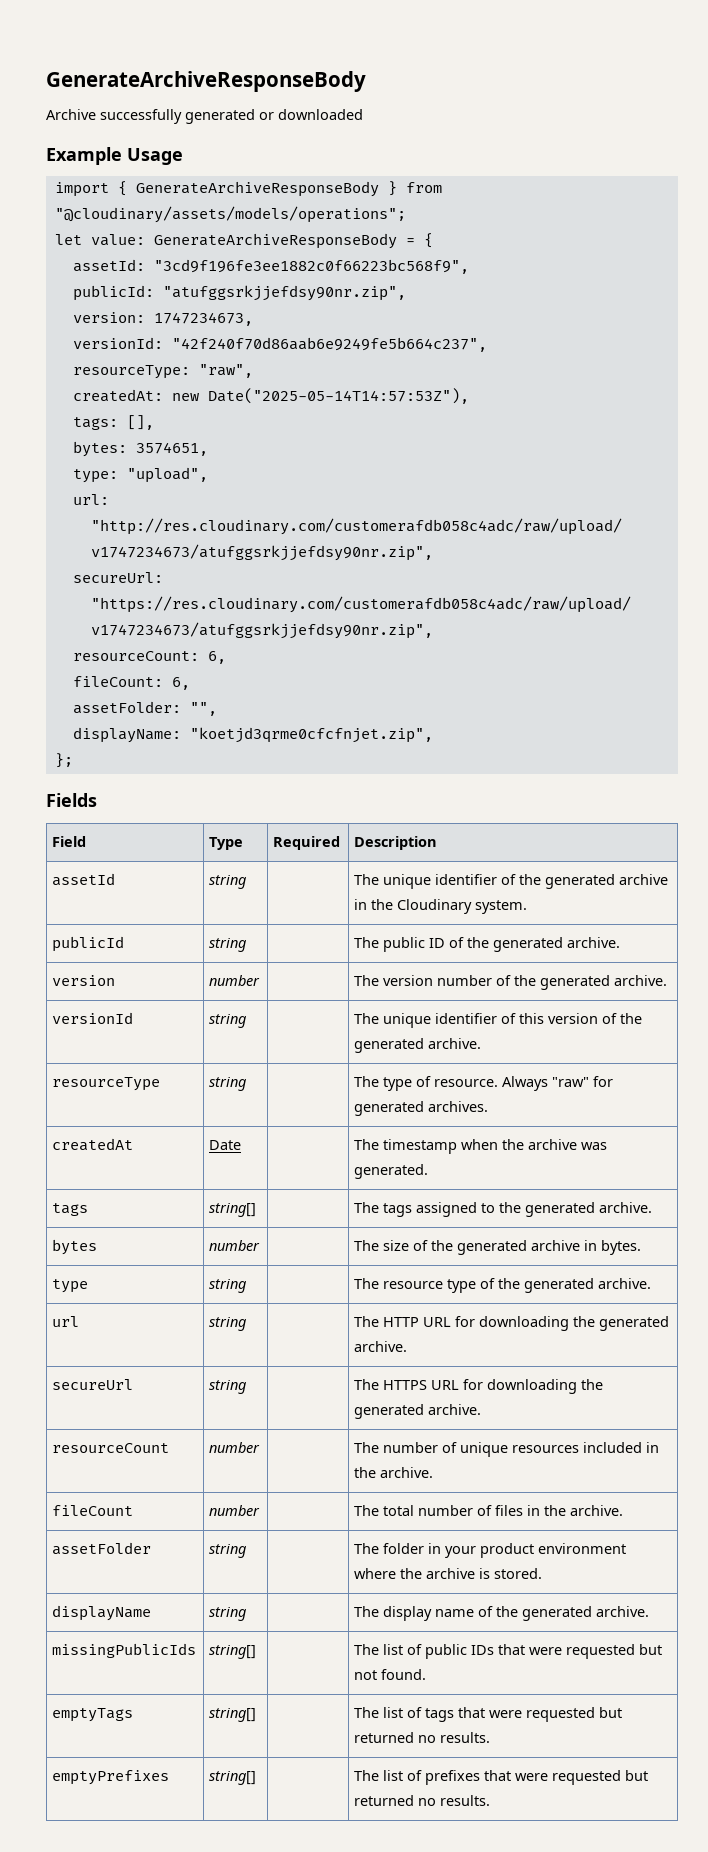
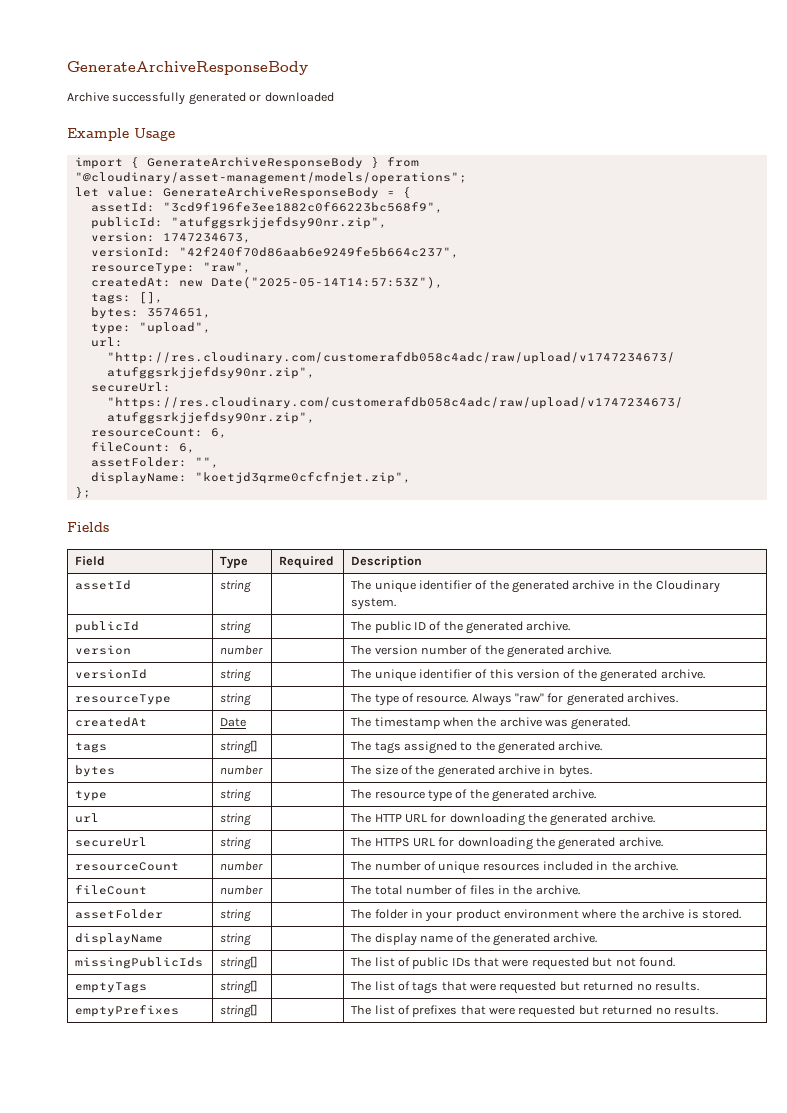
- import { GenerateArchiveResponseBody } from "@cloudinary/assets/models/operations";
+ import { GenerateArchiveResponseBody } from "@cloudinary/asset-management/models/operations";

